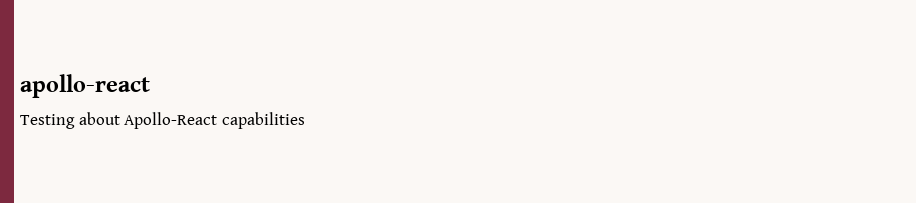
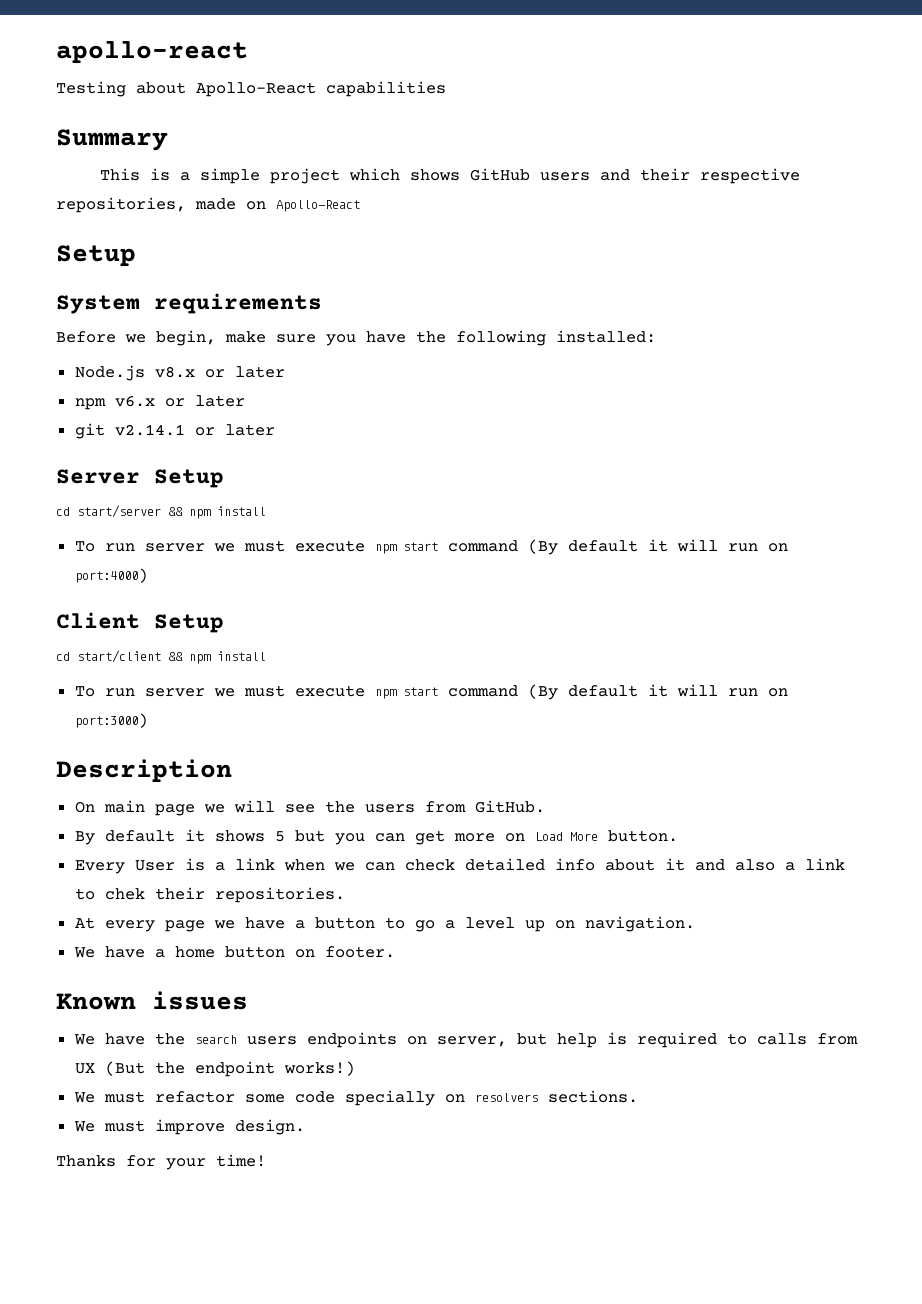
+ Summary
+ This is a simple project which shows GitHub users and their respective repositories, made on Apollo-React
+ Setup
+ System requirements
+ Before we begin, make sure you have the following installed:
+ Node.js v8.x or later
+ npm v6.x or later
+ git v2.14.1 or later
+ Server Setup
+ cd start/server && npm install
+ To run server we must execute npm start command (By default it will run on port:4000)
+ Client Setup
+ cd start/client && npm install
+ To run server we must execute npm start command (By default it will run on port:3000)
+ Description
+ On main page we will see the users from GitHub.
+ By default it shows 5 but you can get more on Load More button.
+ Every User is a link when we can check detailed info about it and also a link to chek their repositories.
+ At every page we have a button to go a level up on navigation.
+ We have a home button on footer.
+ Known issues
+ We have the search users endpoints on server, but help is required to calls from UX (But the endpoint works!)
+ We must refactor some code specially on resolvers sections.
+ We must improve design.
+ Thanks for your time!

